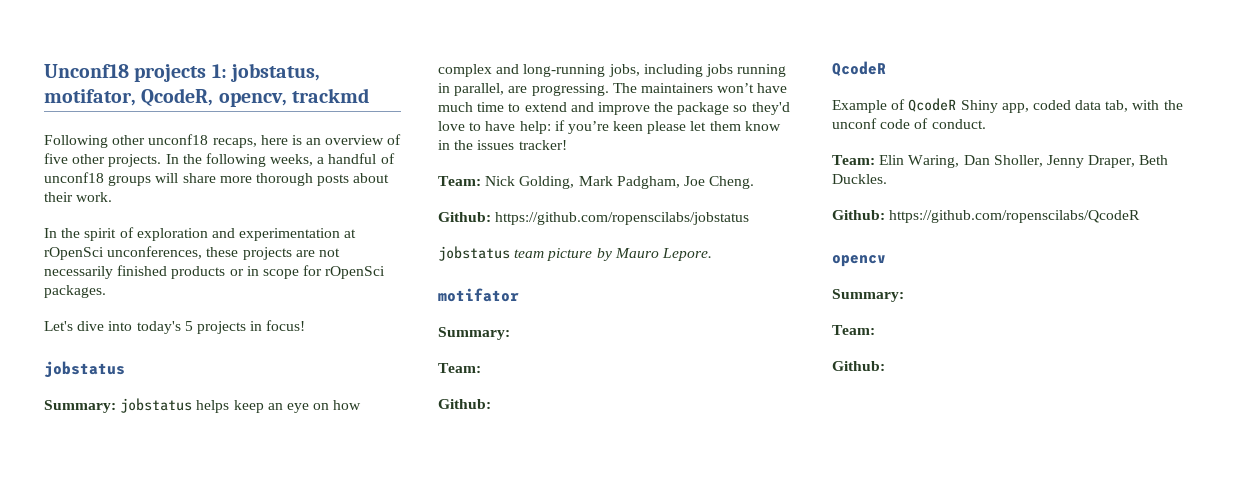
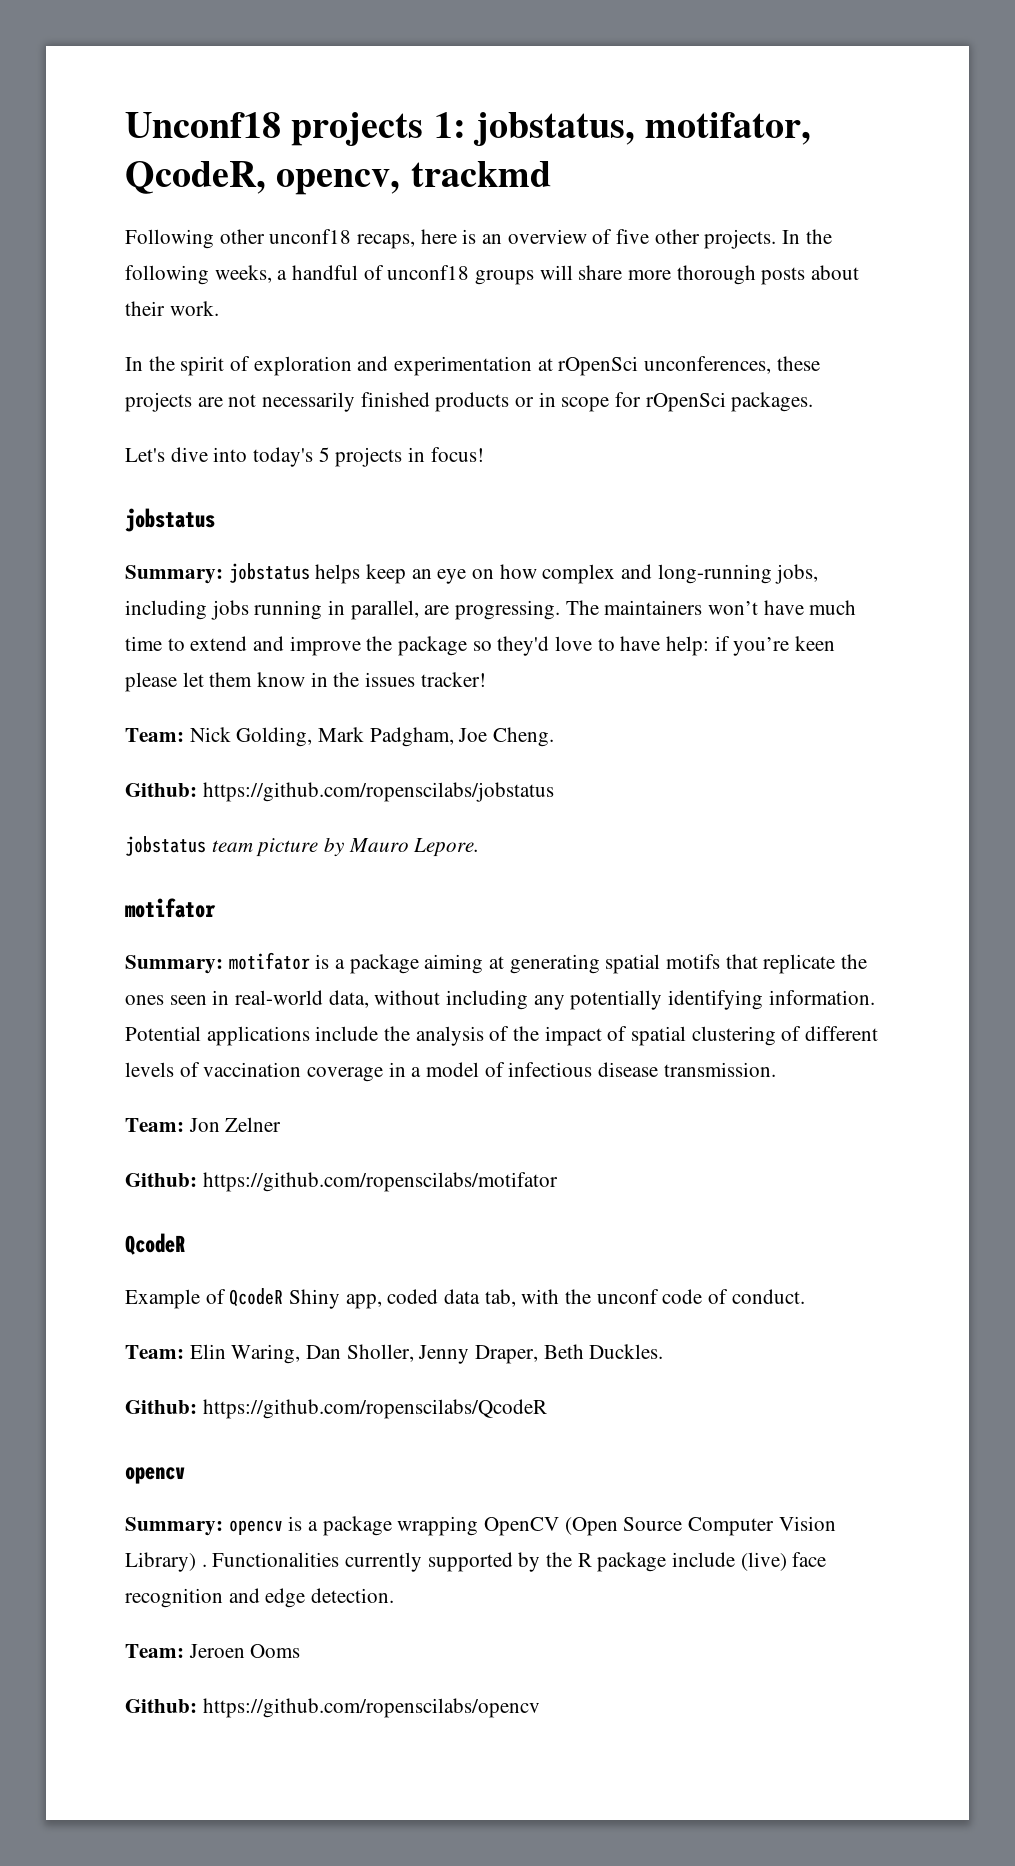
  jobstatus team picture by Mauro Lepore.
  motifator
- Summary:
- Team:
- Github:
+ Summary: motifator is a package aiming at generating spatial motifs that replicate the ones seen in real-world data, without including any potentially identifying information. Potential applications include the analysis of the impact of spatial clustering of different levels of vaccination coverage in a model of infectious disease transmission.
+ Team: Jon Zelner
+ Github: https://github.com/ropenscilabs/motifator
  Github: https://github.com/ropenscilabs/QcodeR
  opencv
- Summary:
- Team:
- Github:
+ Summary: opencv is a package wrapping OpenCV (Open Source Computer Vision Library) . Functionalities currently supported by the R package include (live) face recognition and edge detection.
+ Team: Jeroen Ooms
+ Github: https://github.com/ropenscilabs/opencv

